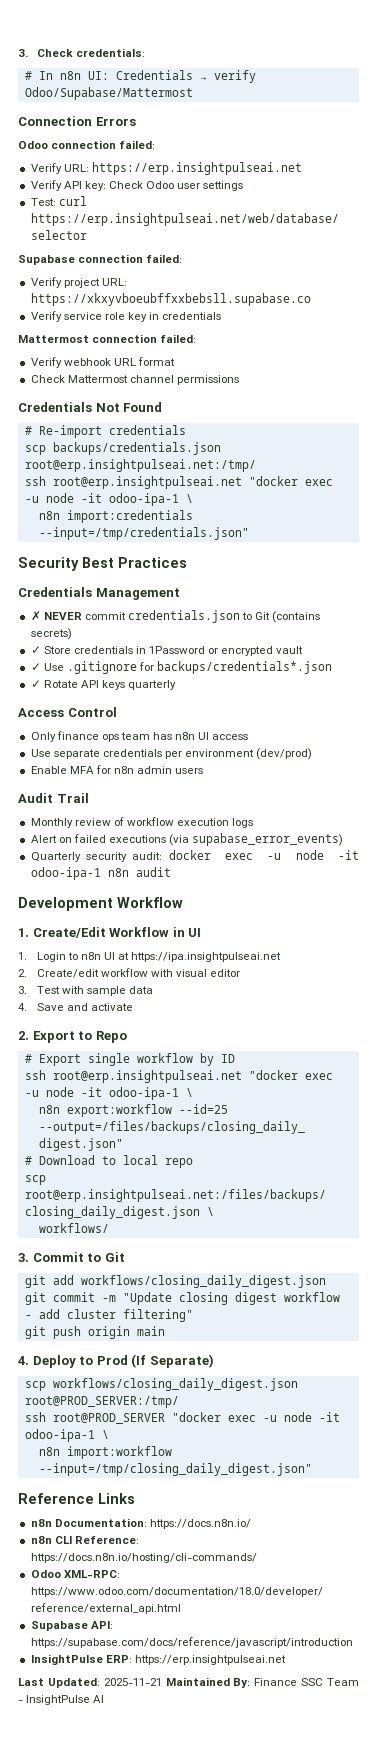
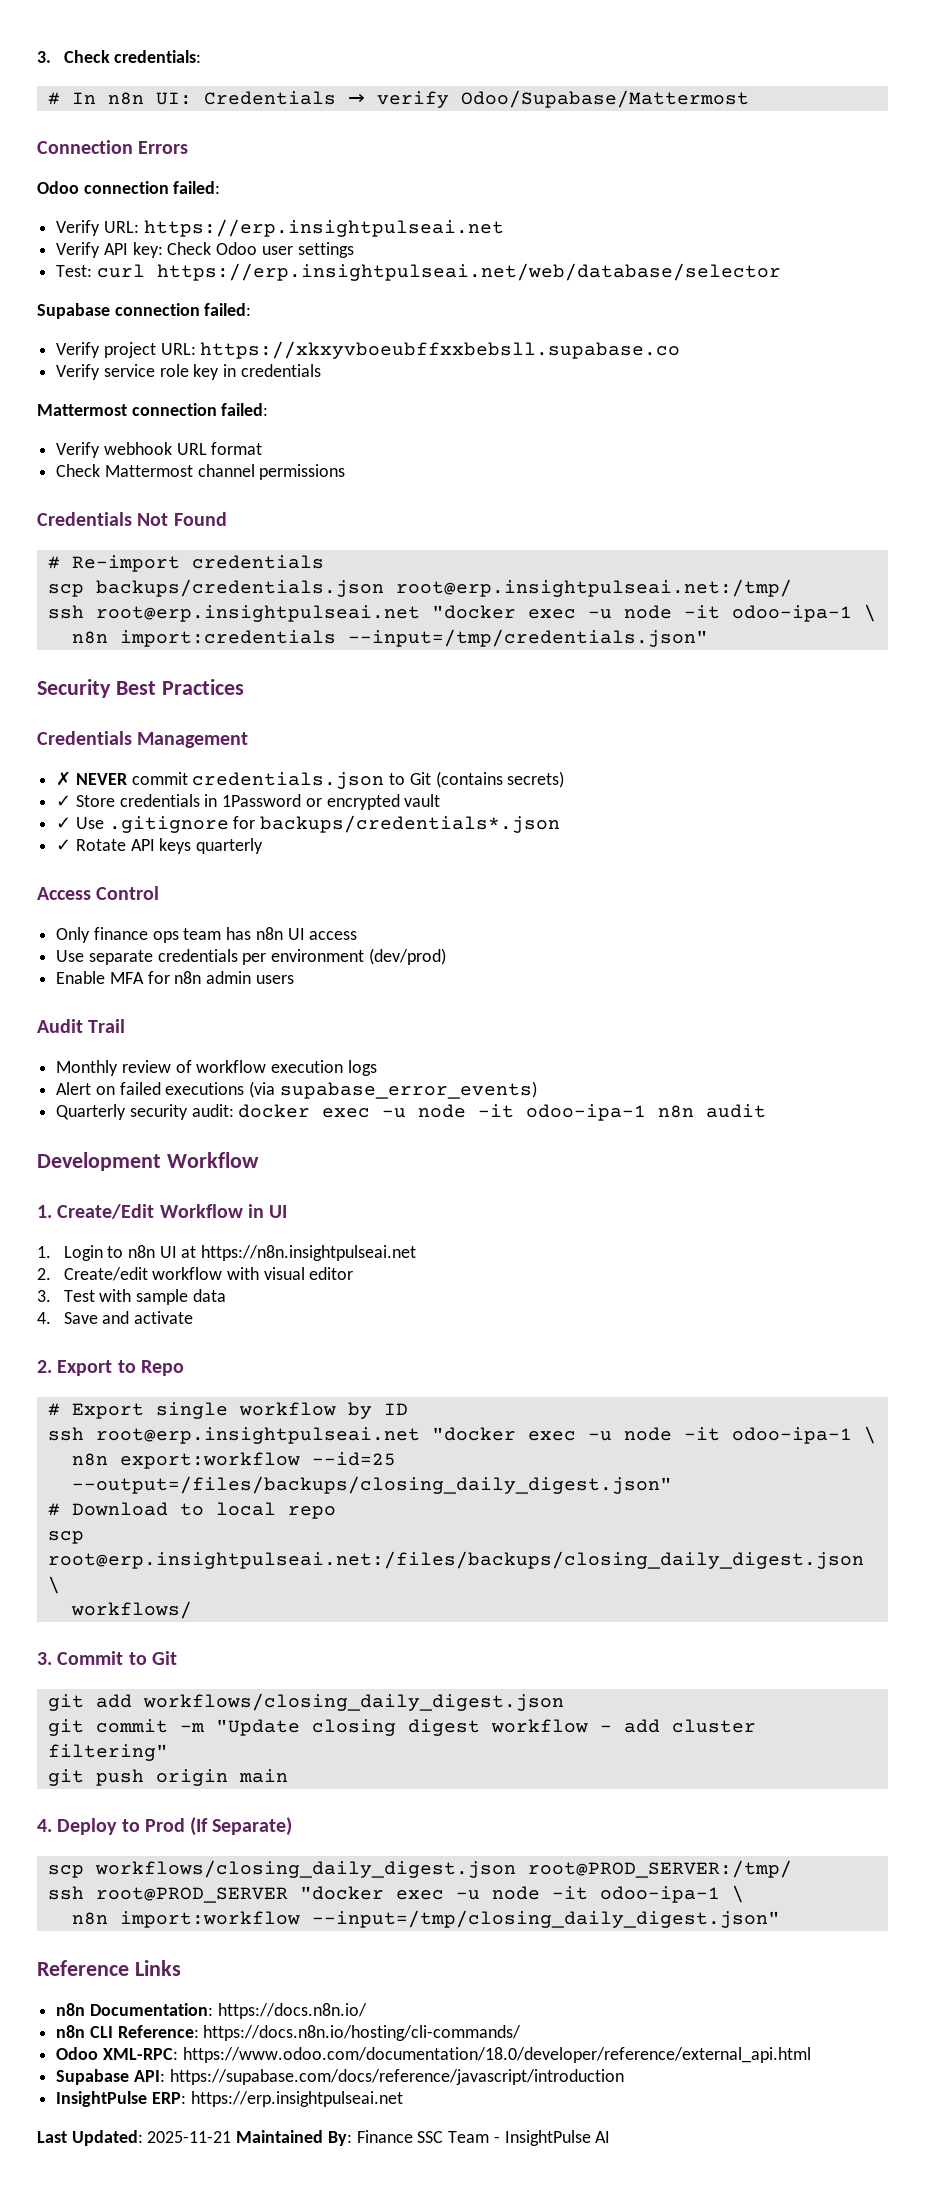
- 1. Login to n8n UI at https://ipa.insightpulseai.net
+ 1. Login to n8n UI at https://n8n.insightpulseai.net

